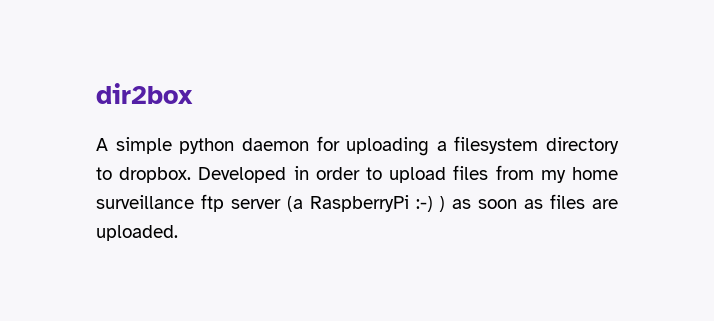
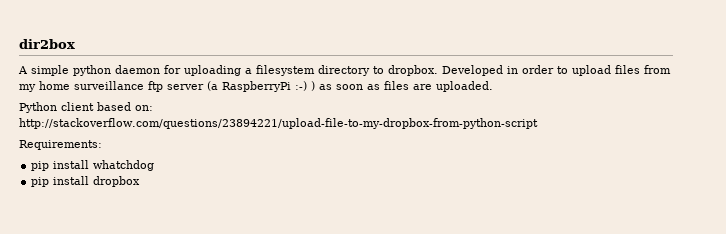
+ Python client based on: http://stackoverflow.com/questions/23894221/upload-file-to-my-dropbox-from-python-script
+ Requirements:
+ pip install whatchdog
+ pip install dropbox

